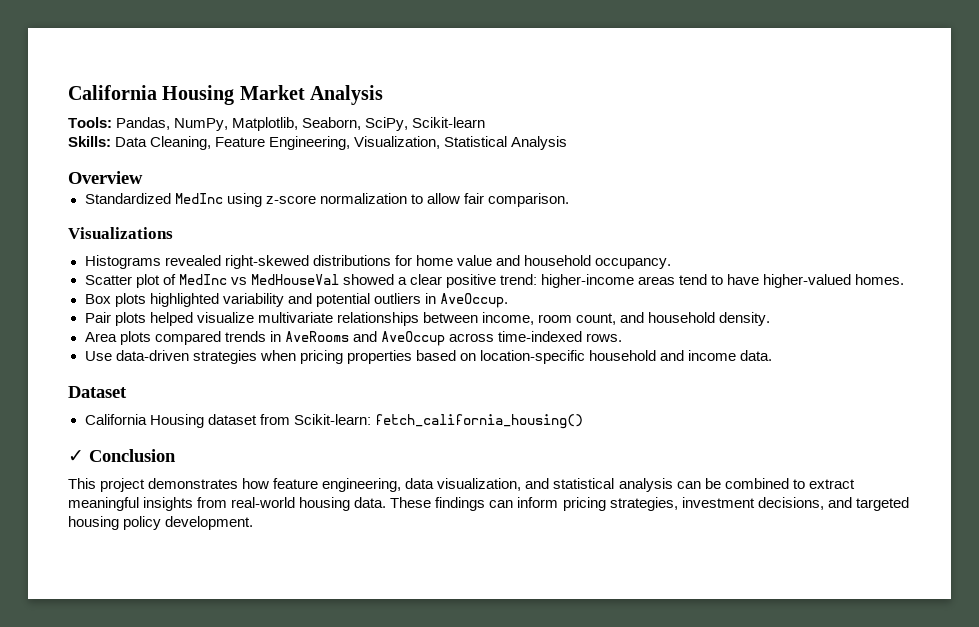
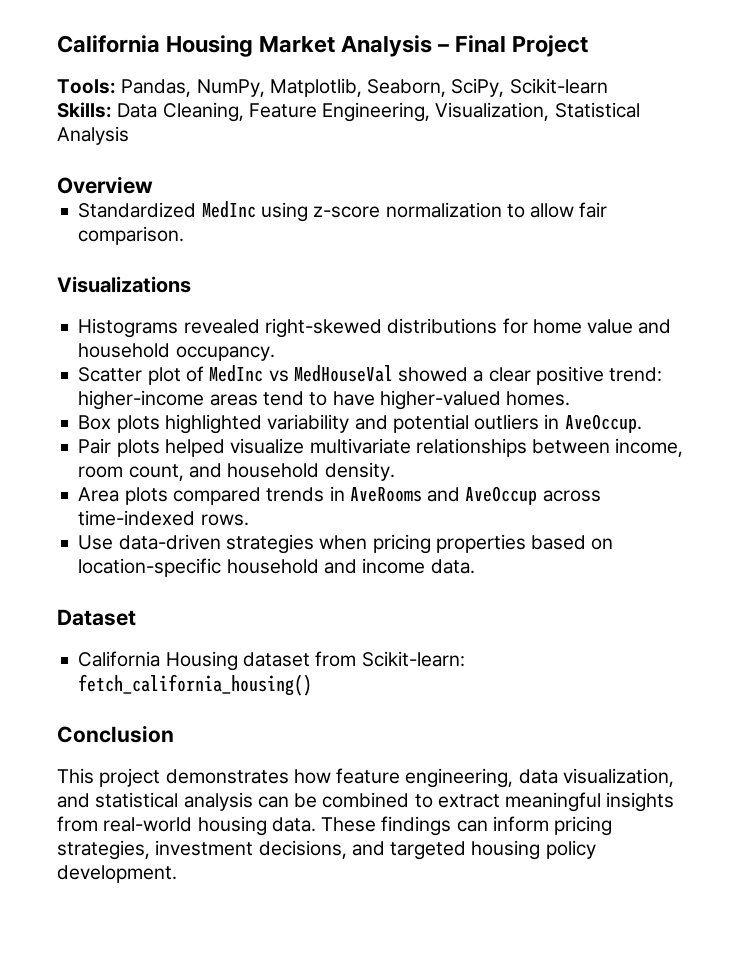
- California Housing Market Analysis
+ California Housing Market Analysis – Final Project
- ✓ Conclusion
+ Conclusion

